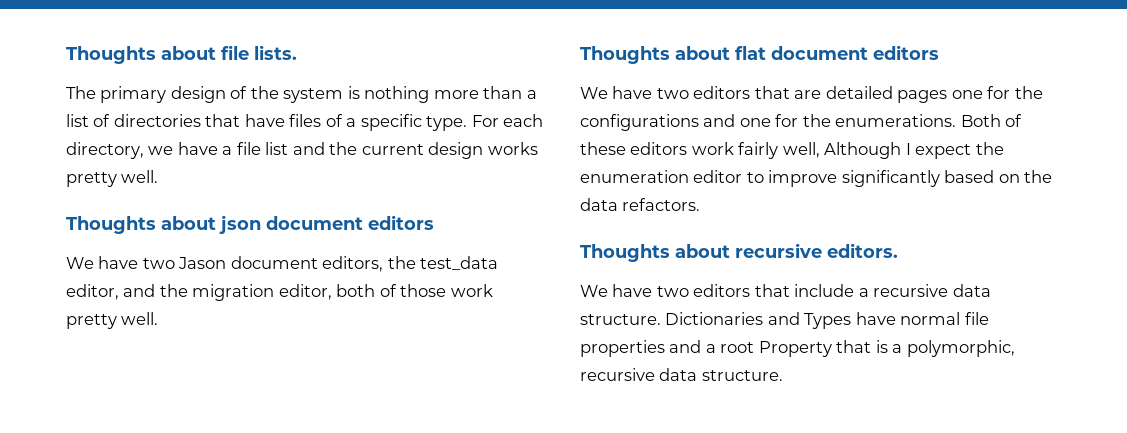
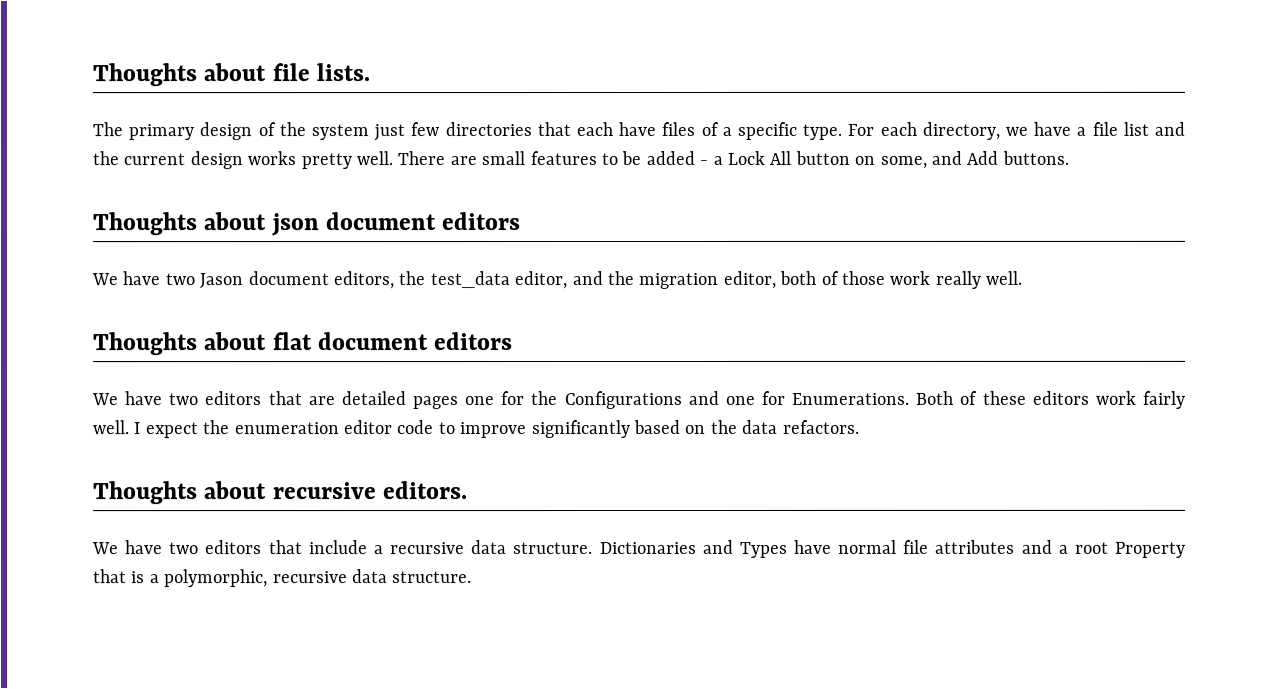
- The primary design of the system is nothing more than a list of directories that have files of a specific type.
+ The primary design of the system just few directories that each have files of a specific type.
+ There are small features to be added - a Lock All button on some, and Add buttons.
- We have two Jason document editors, the test_data editor, and the migration editor, both of those work pretty well.
+ We have two Jason document editors, the test_data editor, and the migration editor, both of those work really well.
- We have two editors that are detailed pages one for the configurations and one for the enumerations.
+ We have two editors that are detailed pages one for the Configurations and one for Enumerations.
- Both of these editors work fairly well, Although I expect the enumeration editor to improve significantly based on the data refactors.
+ Both of these editors work fairly well. I expect the enumeration editor code to improve significantly based on the data refactors.
- Dictionaries and Types have normal file properties and a root Property that is a polymorphic, recursive data structure.
+ Dictionaries and Types have normal file attributes and a root Property that is a polymorphic, recursive data structure.

